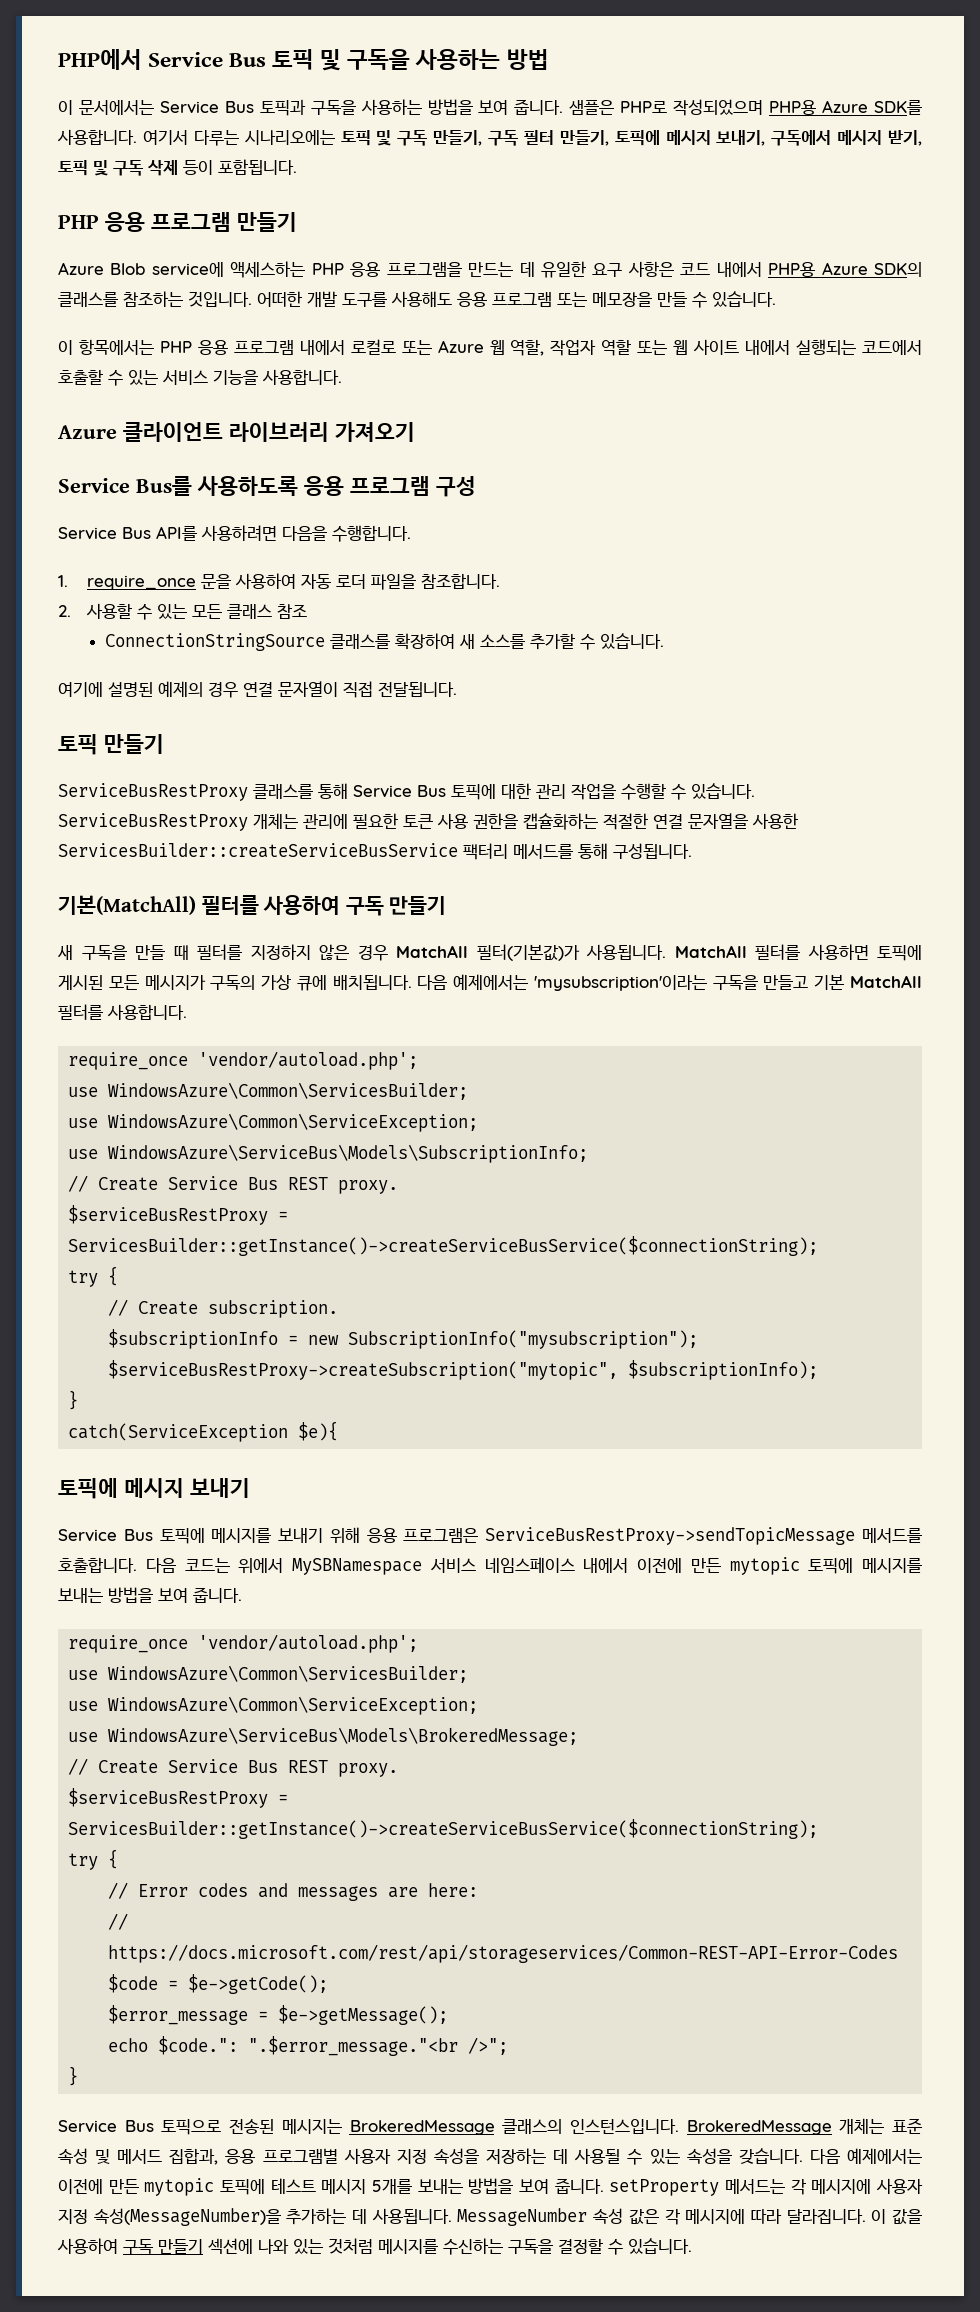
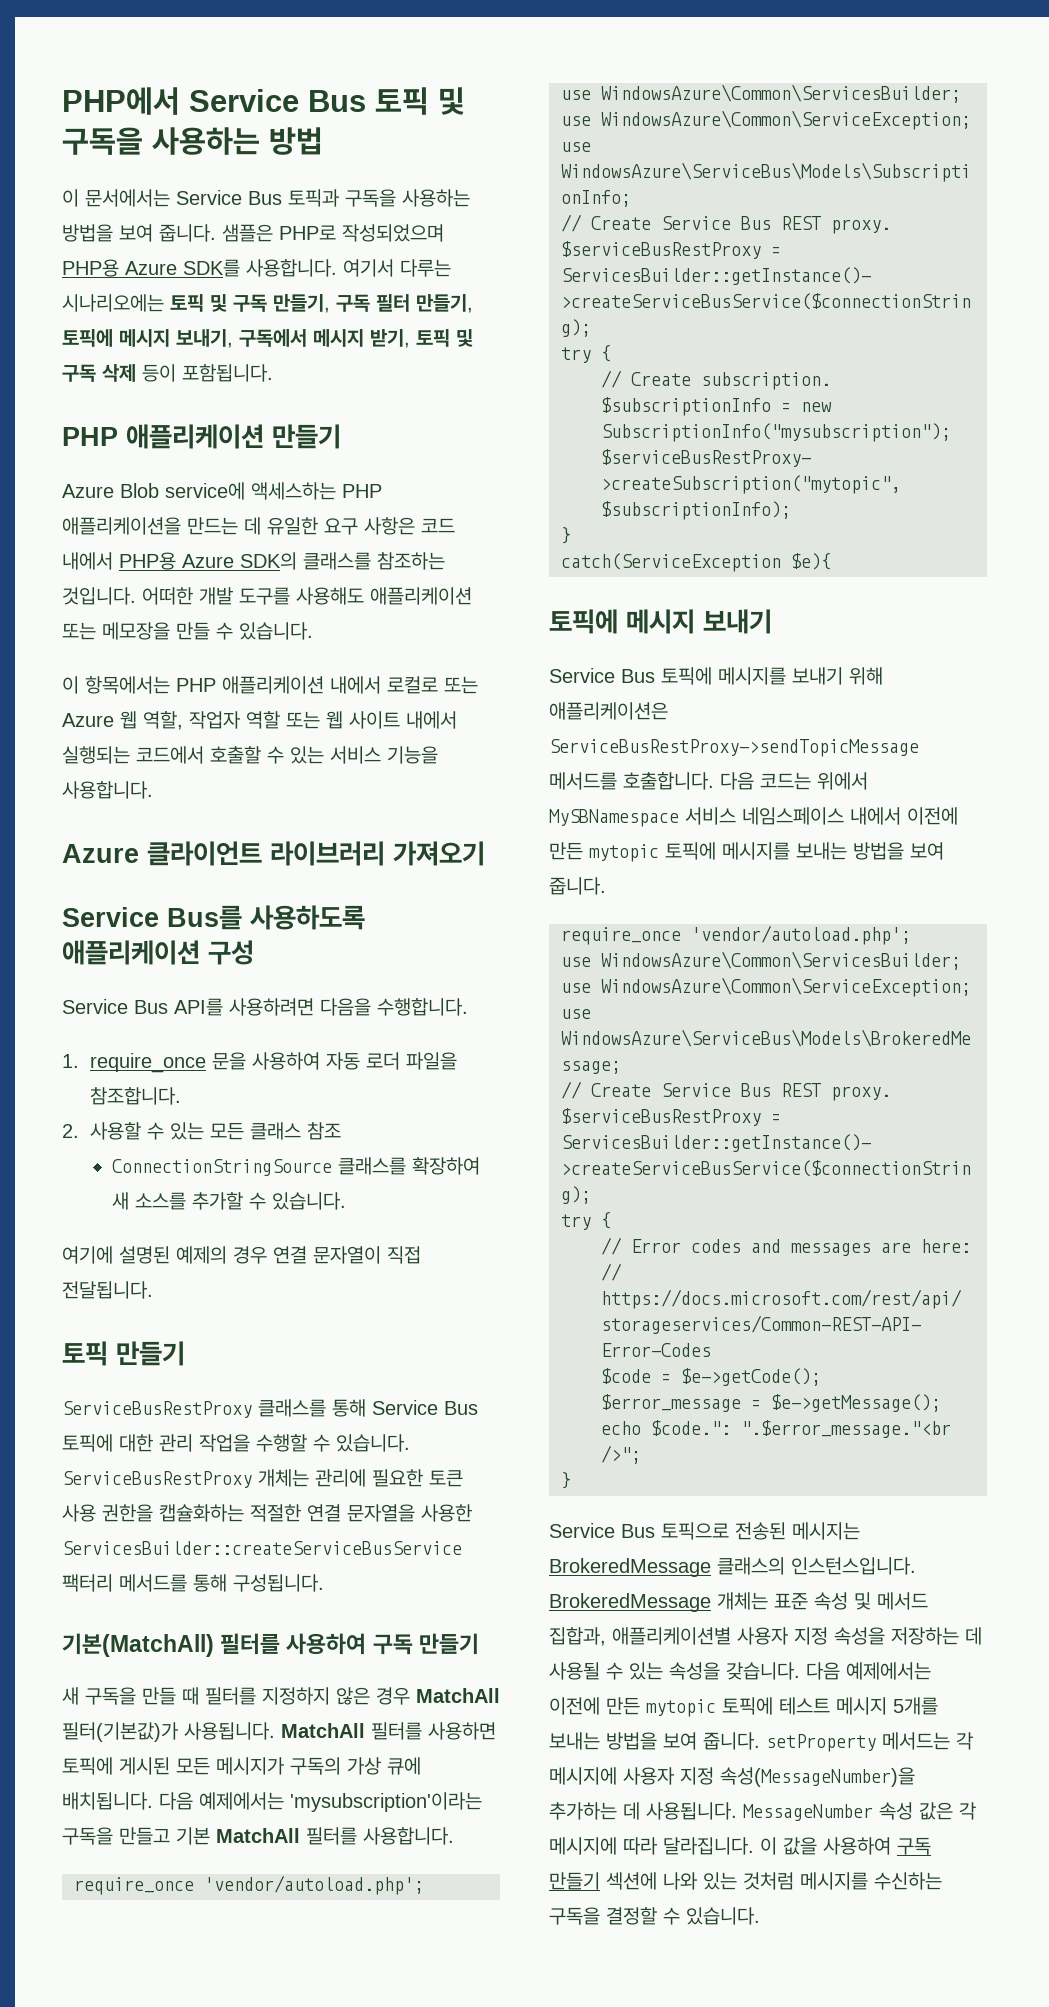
- PHP 응용 프로그램 만들기
+ PHP 애플리케이션 만들기
- Azure Blob service에 액세스하는 PHP 응용 프로그램을 만드는 데 유일한 요구 사항은 코드 내에서 PHP용 Azure SDK의 클래스를 참조하는 것입니다.
+ Azure Blob service에 액세스하는 PHP 애플리케이션을 만드는 데 유일한 요구 사항은 코드 내에서 PHP용 Azure SDK의 클래스를 참조하는 것입니다.
- 어떠한 개발 도구를 사용해도 응용 프로그램 또는 메모장을 만들 수 있습니다.
+ 어떠한 개발 도구를 사용해도 애플리케이션 또는 메모장을 만들 수 있습니다.
- 이 항목에서는 PHP 응용 프로그램 내에서 로컬로 또는 Azure 웹 역할, 작업자 역할 또는 웹 사이트 내에서 실행되는 코드에서 호출할 수 있는 서비스 기능을 사용합니다.
+ 이 항목에서는 PHP 애플리케이션 내에서 로컬로 또는 Azure 웹 역할, 작업자 역할 또는 웹 사이트 내에서 실행되는 코드에서 호출할 수 있는 서비스 기능을 사용합니다.
- Service Bus를 사용하도록 응용 프로그램 구성
+ Service Bus를 사용하도록 애플리케이션 구성
- Service Bus 토픽에 메시지를 보내기 위해 응용 프로그램은 ServiceBusRestProxy->sendTopicMessage 메서드를 호출합니다.
+ Service Bus 토픽에 메시지를 보내기 위해 애플리케이션은 ServiceBusRestProxy->sendTopicMessage 메서드를 호출합니다.
- BrokeredMessage 개체는 표준 속성 및 메서드 집합과, 응용 프로그램별 사용자 지정 속성을 저장하는 데 사용될 수 있는 속성을 갖습니다.
+ BrokeredMessage 개체는 표준 속성 및 메서드 집합과, 애플리케이션별 사용자 지정 속성을 저장하는 데 사용될 수 있는 속성을 갖습니다.

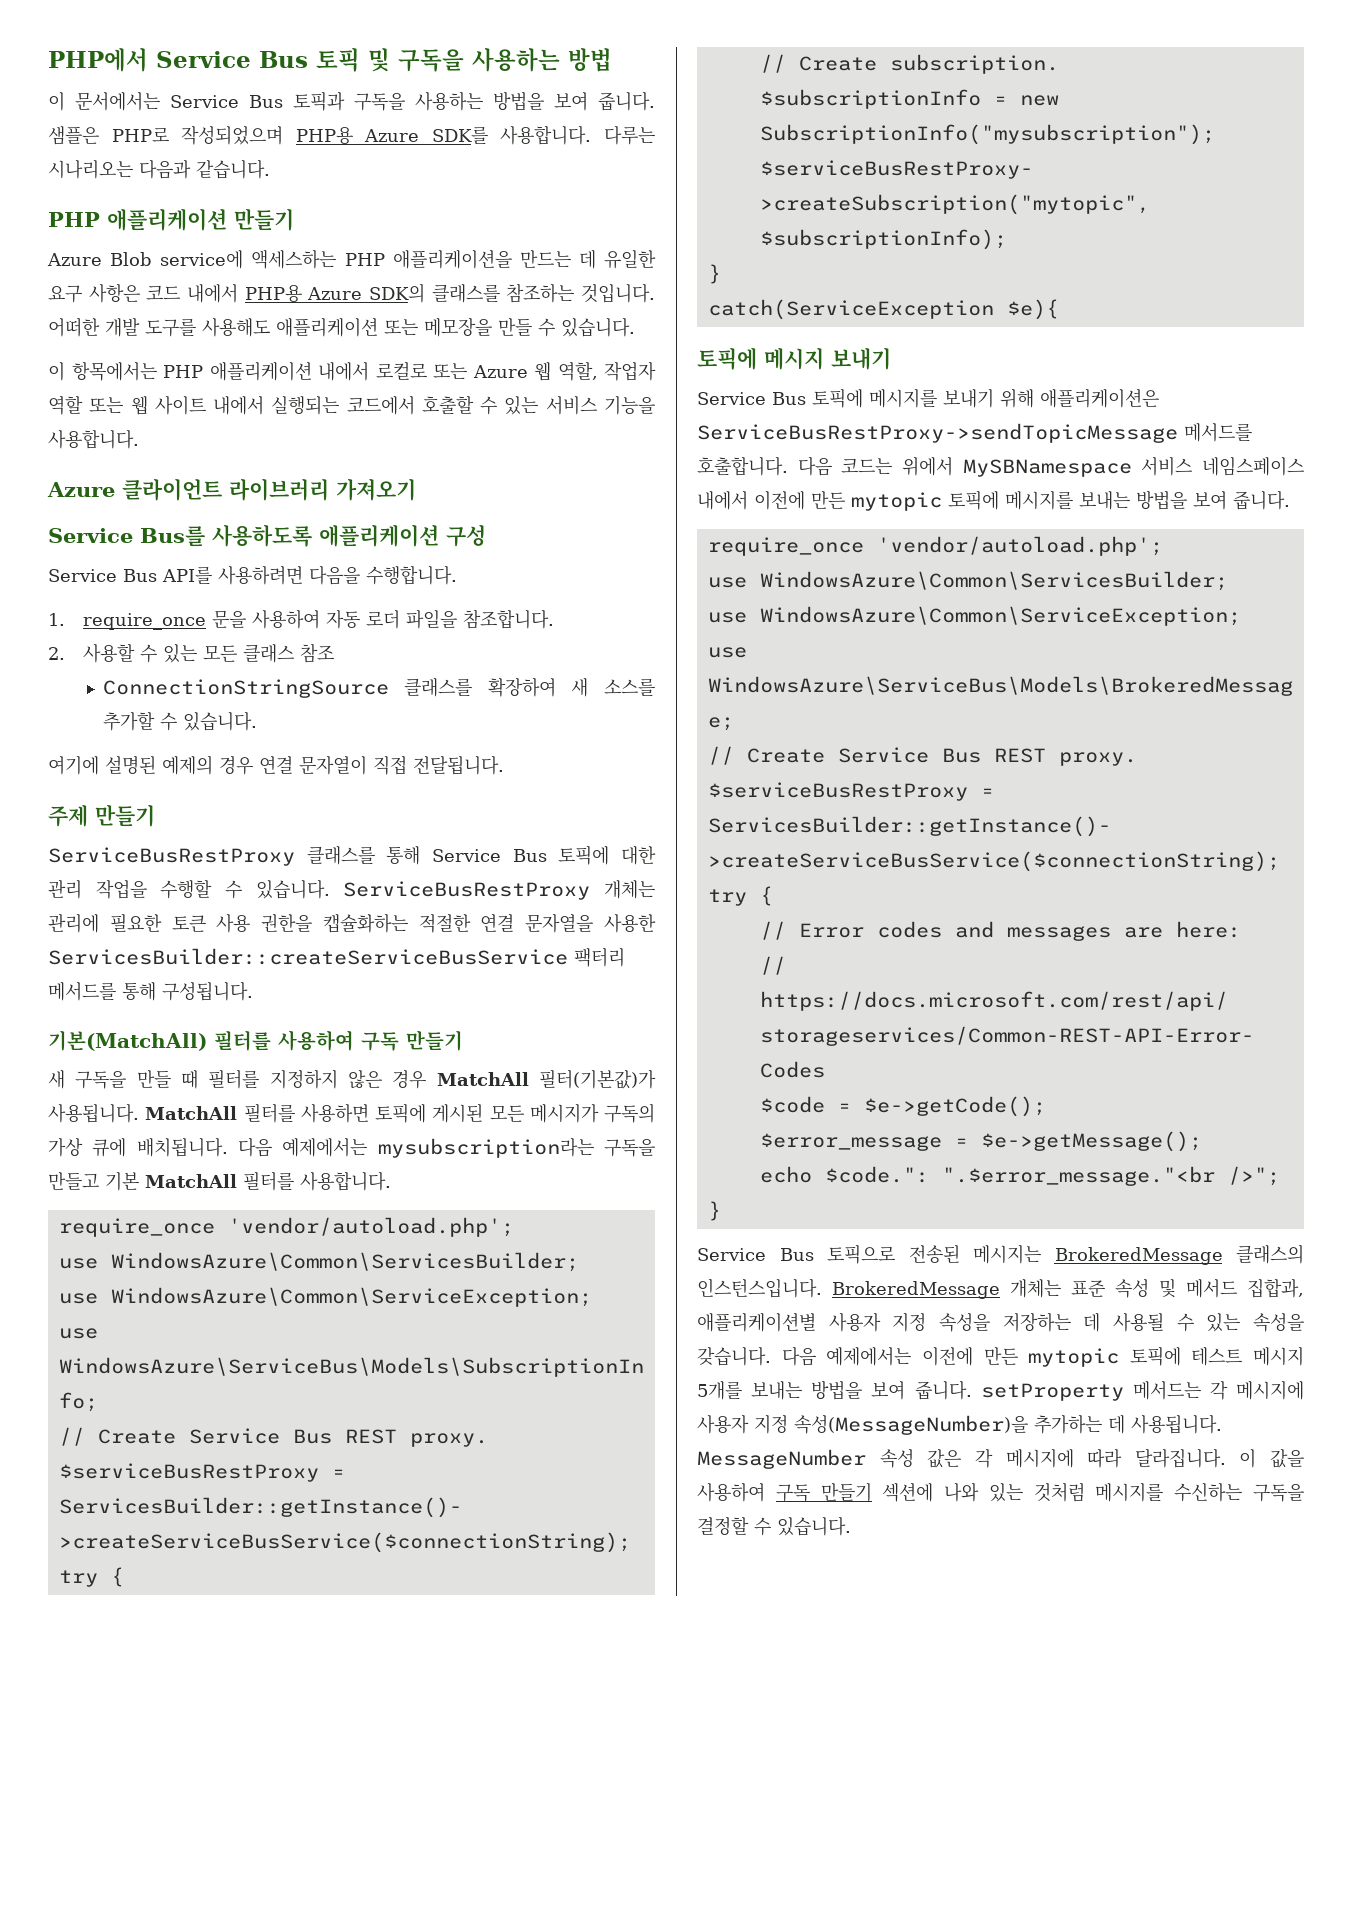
- 여기서 다루는 시나리오에는 토픽 및 구독 만들기, 구독 필터 만들기, 토픽에 메시지 보내기, 구독에서 메시지 받기, 토픽 및 구독 삭제 등이 포함됩니다.
+ 다루는 시나리오는 다음과 같습니다.
- 토픽 만들기
+ 주제 만들기
- 다음 예제에서는 'mysubscription'이라는 구독을 만들고 기본 MatchAll 필터를 사용합니다.
+ 다음 예제에서는 mysubscription라는 구독을 만들고 기본 MatchAll 필터를 사용합니다.

